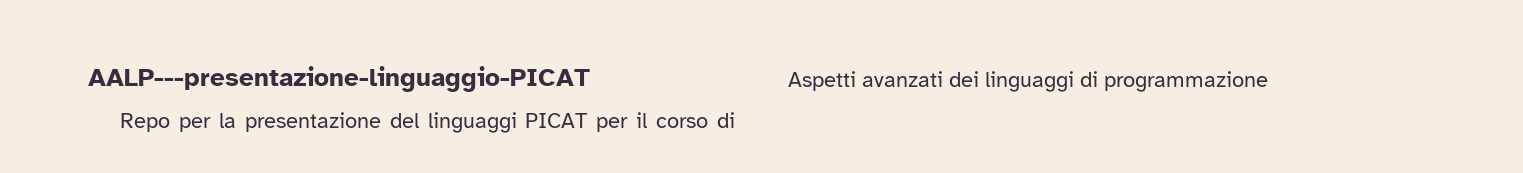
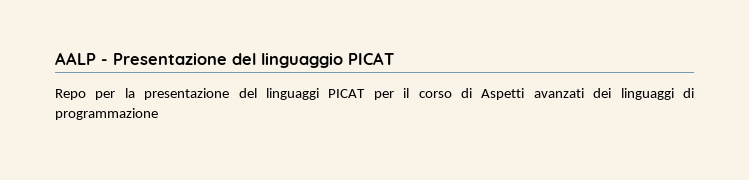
- AALP---presentazione-linguaggio-PICAT
+ AALP - Presentazione del linguaggio PICAT

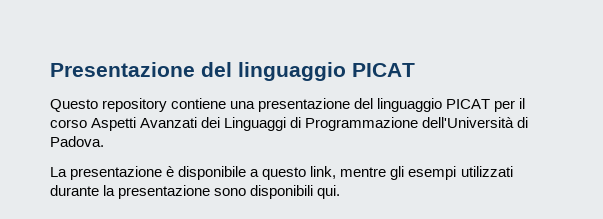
- AALP - Presentazione del linguaggio PICAT
+ Presentazione del linguaggio PICAT
- Repo per la presentazione del linguaggi PICAT per il corso di Aspetti avanzati dei linguaggi di programmazione
+ Questo repository contiene una presentazione del linguaggio PICAT per il corso Aspetti Avanzati dei Linguaggi di Programmazione dell'Università di Padova.
+ La presentazione è disponibile a questo link, mentre gli esempi utilizzati durante la presentazione sono disponibili qui.

